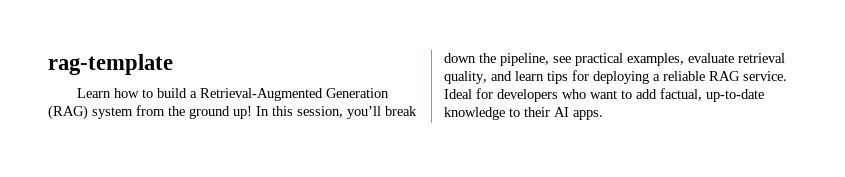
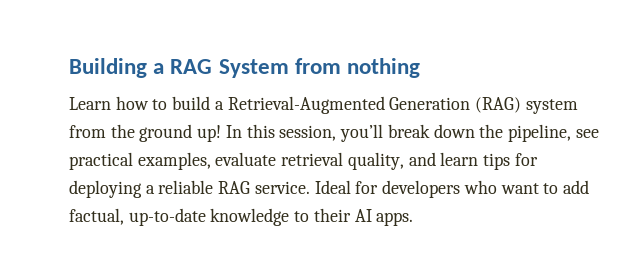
- rag-template
+ Building a RAG System from nothing

